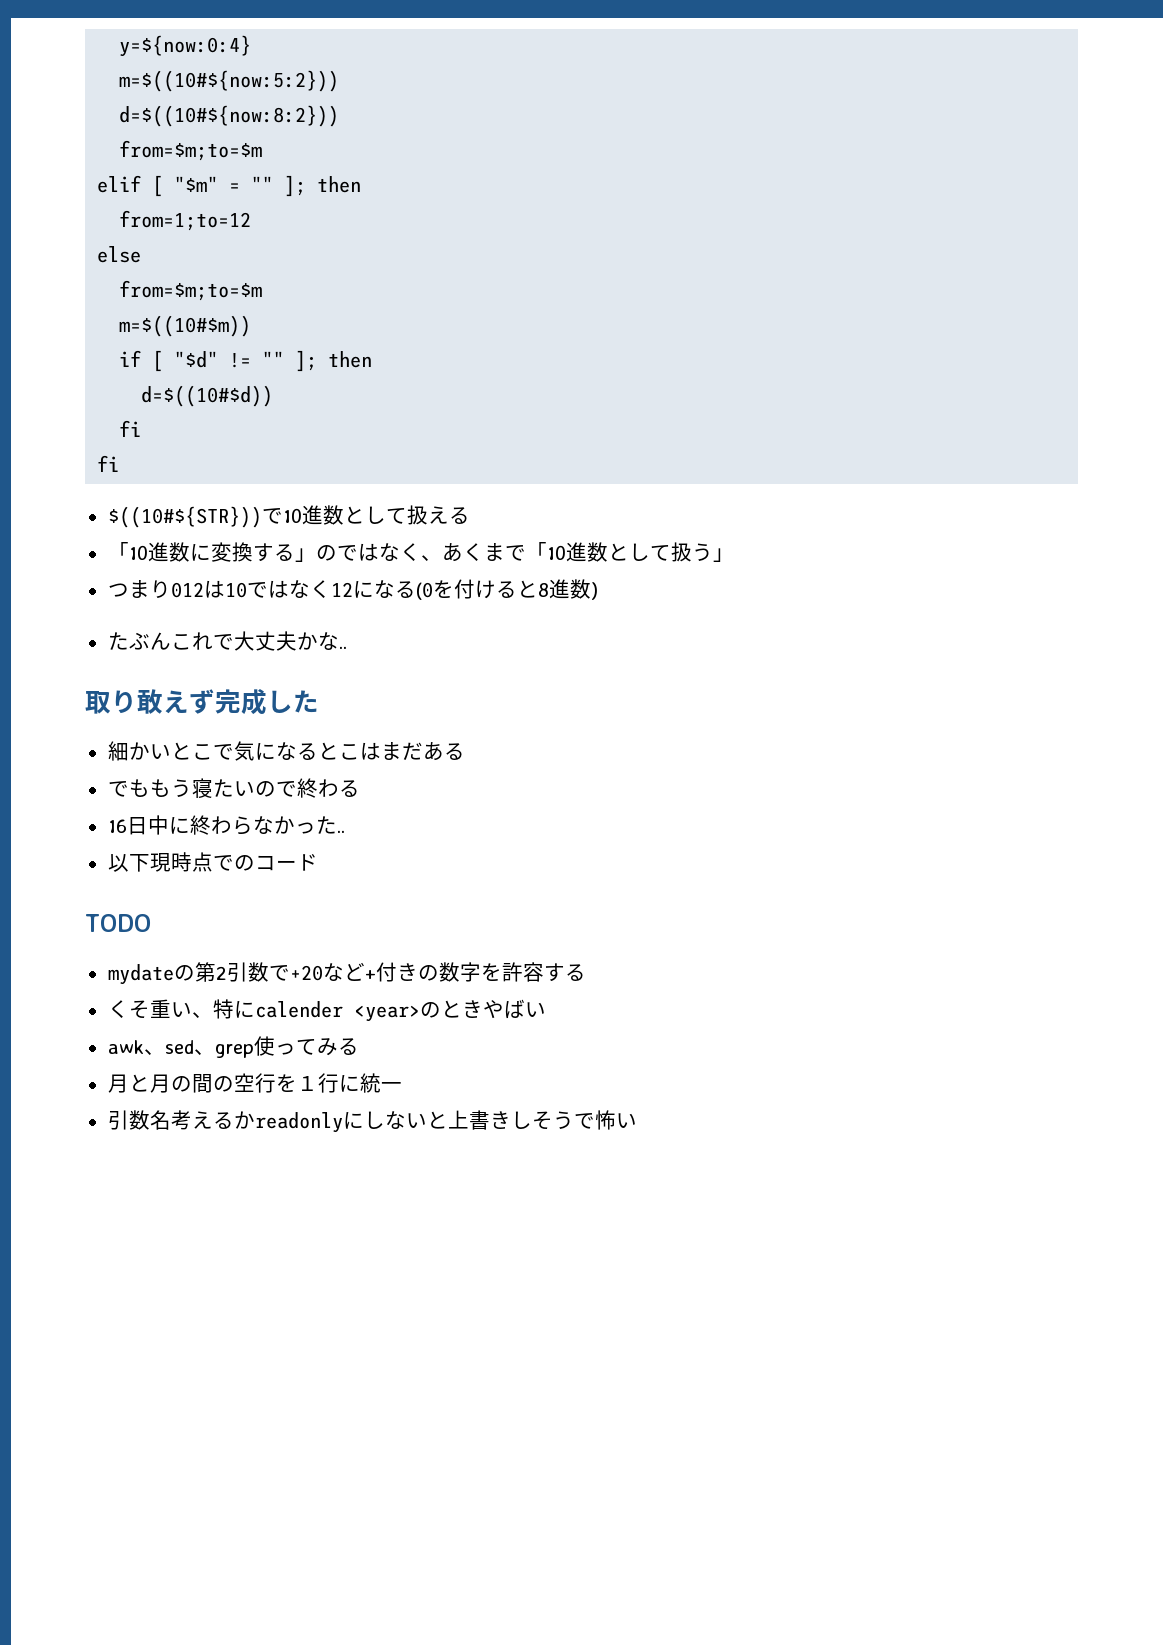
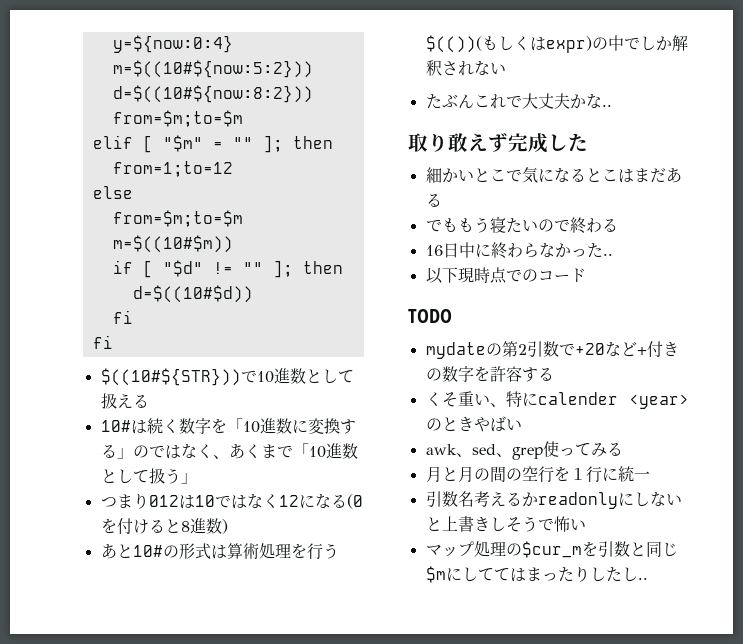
- 「10進数に変換する」のではなく、あくまで「10進数として扱う」
+ 10#は続く数字を「10進数に変換する」のではなく、あくまで「10進数として扱う」
+ あと10#の形式は算術処理を行う$(())(もしくはexpr)の中でしか解釈されない
+ マップ処理の$cur_mを引数と同じ$mにしててはまったりしたし..

